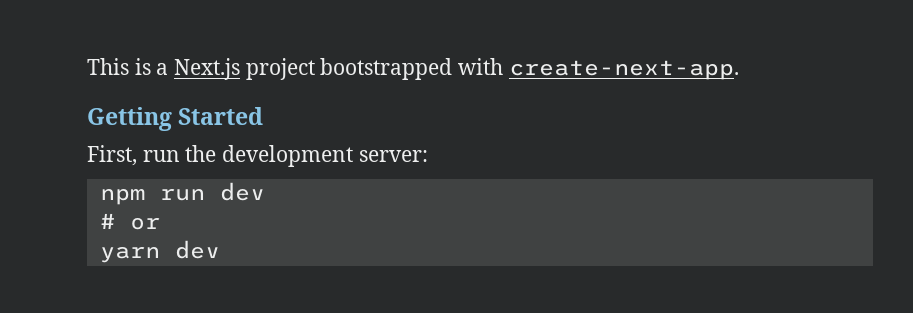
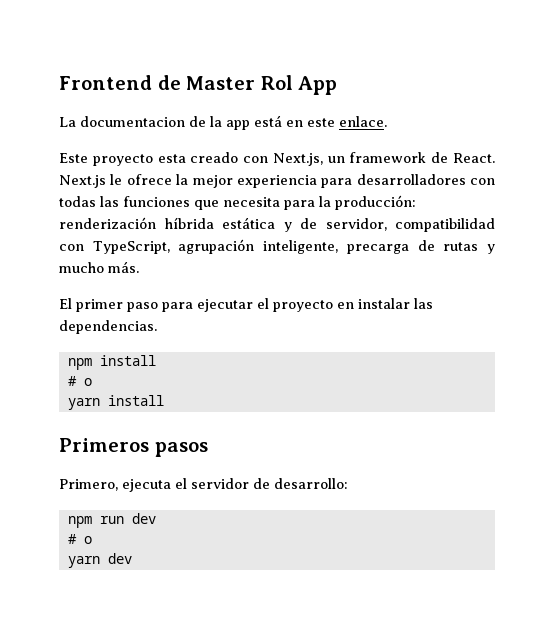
- This is a Next.js project bootstrapped with create-next-app.
- Getting Started
- First, run the development server:
+ Frontend de Master Rol App
+ La documentacion de la app está en este enlace.
+ Este proyecto esta creado con Next.js, un framework de React. Next.js le ofrece la mejor experiencia para desarrolladores con todas las funciones que necesita para la producción: renderización híbrida estática y de servidor, compatibilidad con TypeScript, agrupación inteligente, precarga de rutas y mucho más.
+ El primer paso para ejecutar el proyecto en instalar las dependencias.
+ npm install
+ # o
+ yarn install
+ Primeros pasos
+ Primero, ejecuta el servidor de desarrollo:
  npm run dev
- # or
+ # o

